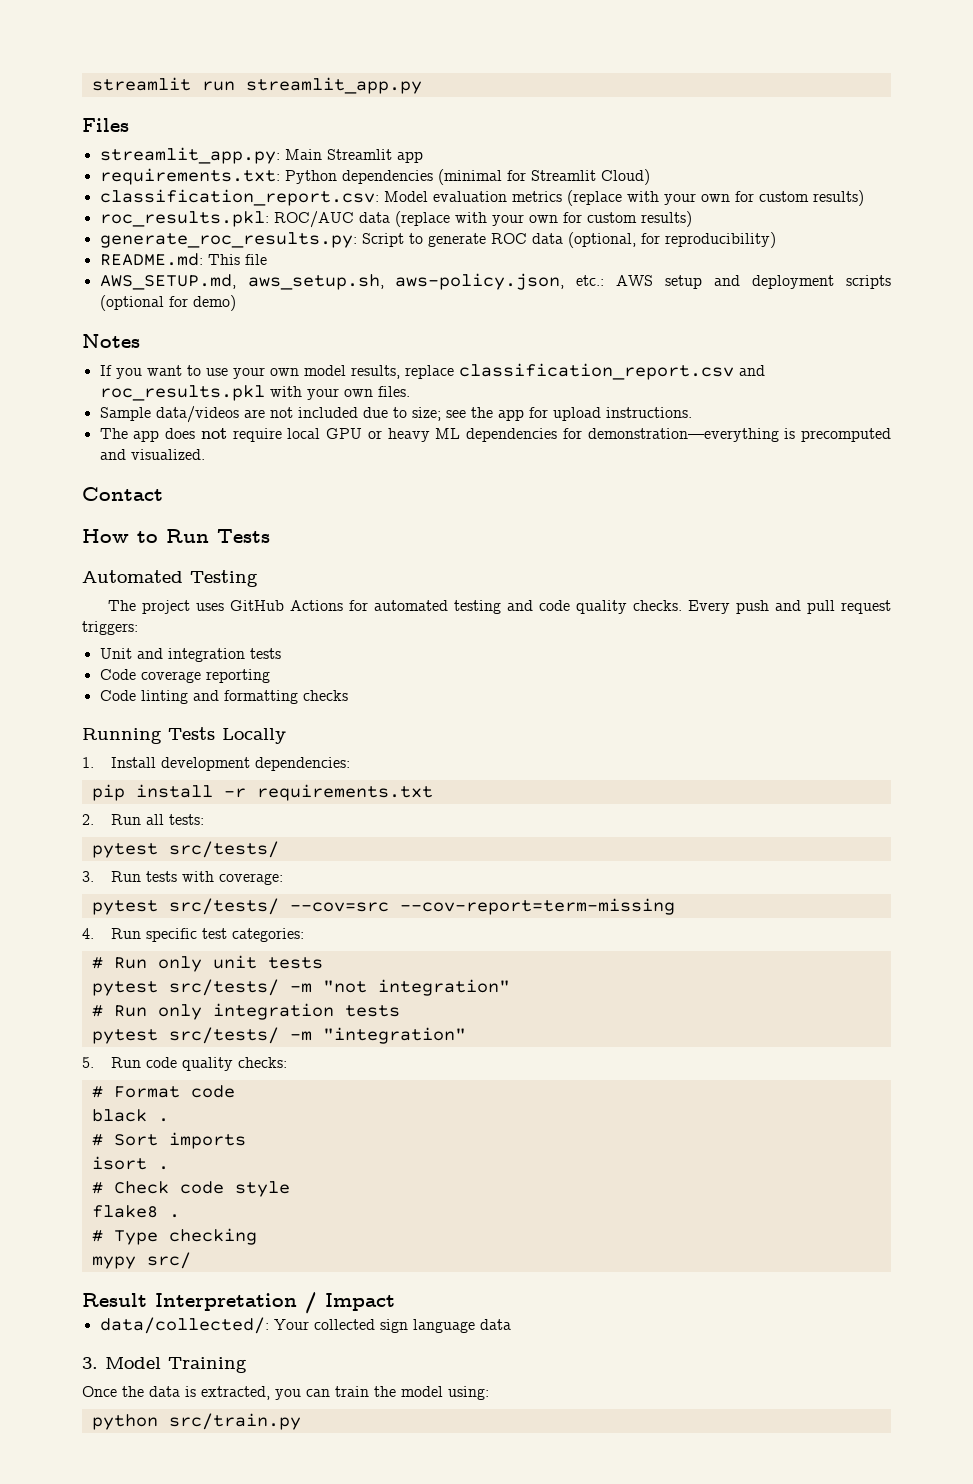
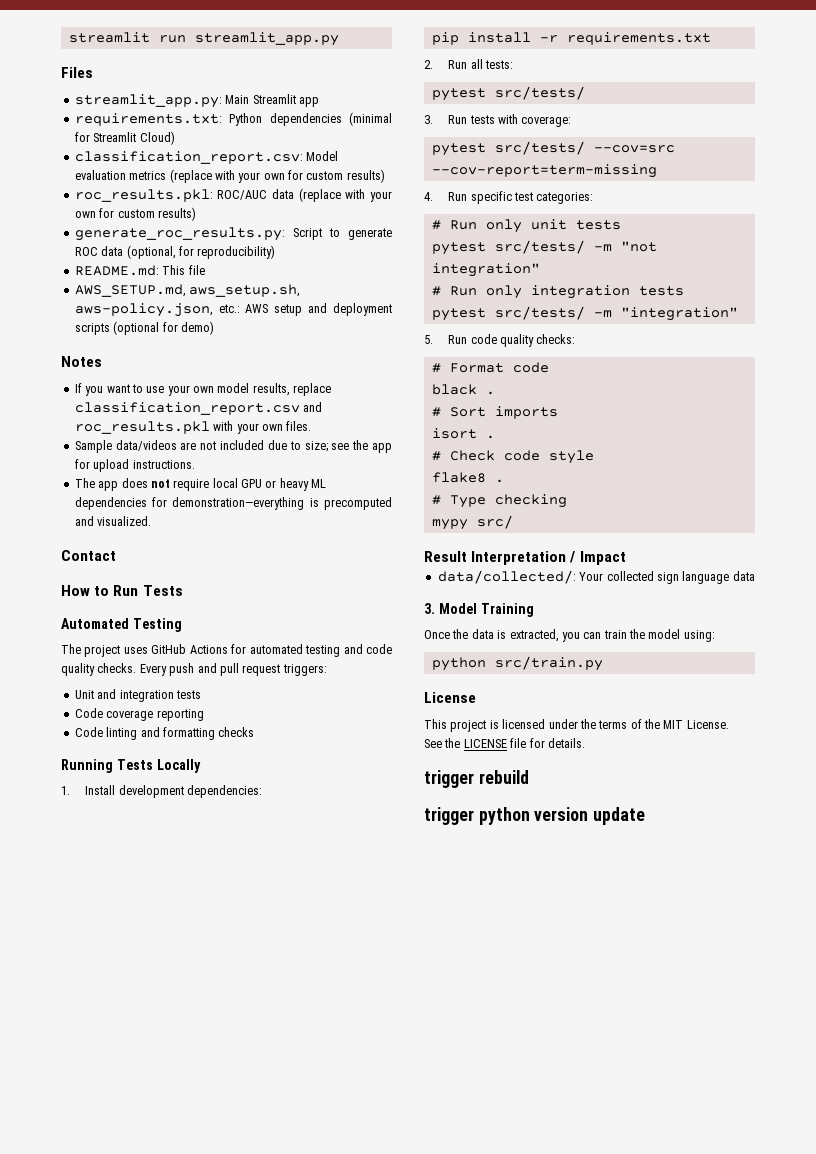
+ License
+ This project is licensed under the terms of the MIT License.
+ See the LICENSE file for details.
+ trigger rebuild
+ trigger python version update

